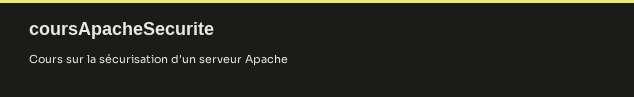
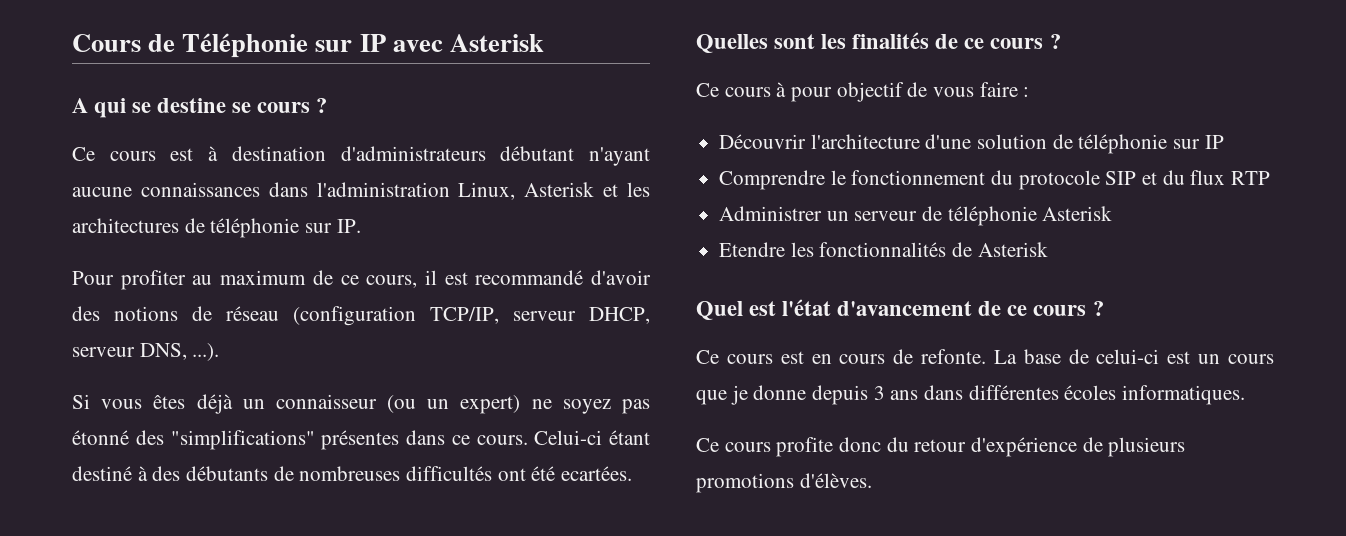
- coursApacheSecurite
- Cours sur la sécurisation d'un serveur Apache
+ Cours de Téléphonie sur IP avec Asterisk
+ A qui se destine se cours ?
+ Ce cours est à destination d'administrateurs débutant n'ayant aucune connaissances dans l'administration Linux, Asterisk et les architectures de téléphonie sur IP.
+ Pour profiter au maximum de ce cours, il est recommandé d'avoir des notions de réseau (configuration TCP/IP, serveur DHCP, serveur DNS, ...).
+ Si vous êtes déjà un connaisseur (ou un expert) ne soyez pas étonné des "simplifications" présentes dans ce cours. Celui-ci étant destiné à des débutants de nombreuses difficultés ont été ecartées.
+ Quelles sont les finalités de ce cours ?
+ Ce cours à pour objectif de vous faire :
+ Découvrir l'architecture d'une solution de téléphonie sur IP
+ Comprendre le fonctionnement du protocole SIP et du flux RTP
+ Administrer un serveur de téléphonie Asterisk
+ Etendre les fonctionnalités de Asterisk
+ Quel est l'état d'avancement de ce cours ?
+ Ce cours est en cours de refonte. La base de celui-ci est un cours que je donne depuis 3 ans dans différentes écoles informatiques.
+ Ce cours profite donc du retour d'expérience de plusieurs promotions d'élèves.

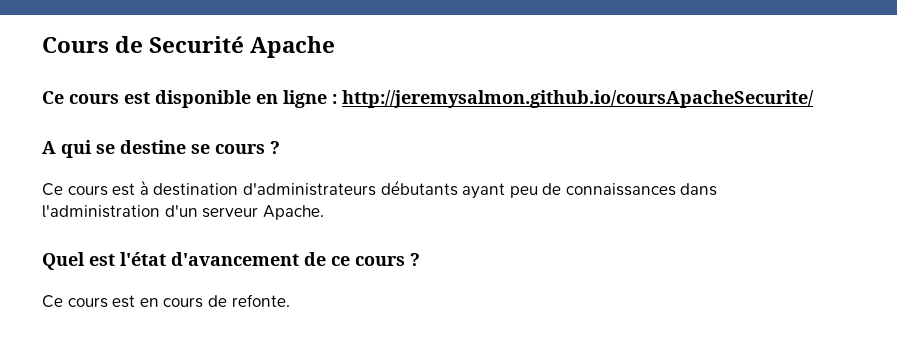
- Cours de Téléphonie sur IP avec Asterisk
+ Cours de Securité Apache
+ Ce cours est disponible en ligne : http://jeremysalmon.github.io/coursApacheSecurite/
- Ce cours est à destination d'administrateurs débutant n'ayant aucune connaissances dans l'administration Linux, Asterisk et les architectures de téléphonie sur IP.
- Pour profiter au maximum de ce cours, il est recommandé d'avoir des notions de réseau (configuration TCP/IP, serveur DHCP, serveur DNS, ...).
- Si vous êtes déjà un connaisseur (ou un expert) ne soyez pas étonné des "simplifications" présentes dans ce cours. Celui-ci étant destiné à des débutants de nombreuses difficultés ont été ecartées.
- Quelles sont les finalités de ce cours ?
- Ce cours à pour objectif de vous faire :
- Découvrir l'architecture d'une solution de téléphonie sur IP
- Comprendre le fonctionnement du protocole SIP et du flux RTP
- Administrer un serveur de téléphonie Asterisk
- Etendre les fonctionnalités de Asterisk
+ Ce cours est à destination d'administrateurs débutants ayant peu de connaissances dans l'administration d'un serveur Apache.
- La base de celui-ci est un cours que je donne depuis 3 ans dans différentes écoles informatiques.
- Ce cours profite donc du retour d'expérience de plusieurs promotions d'élèves.

